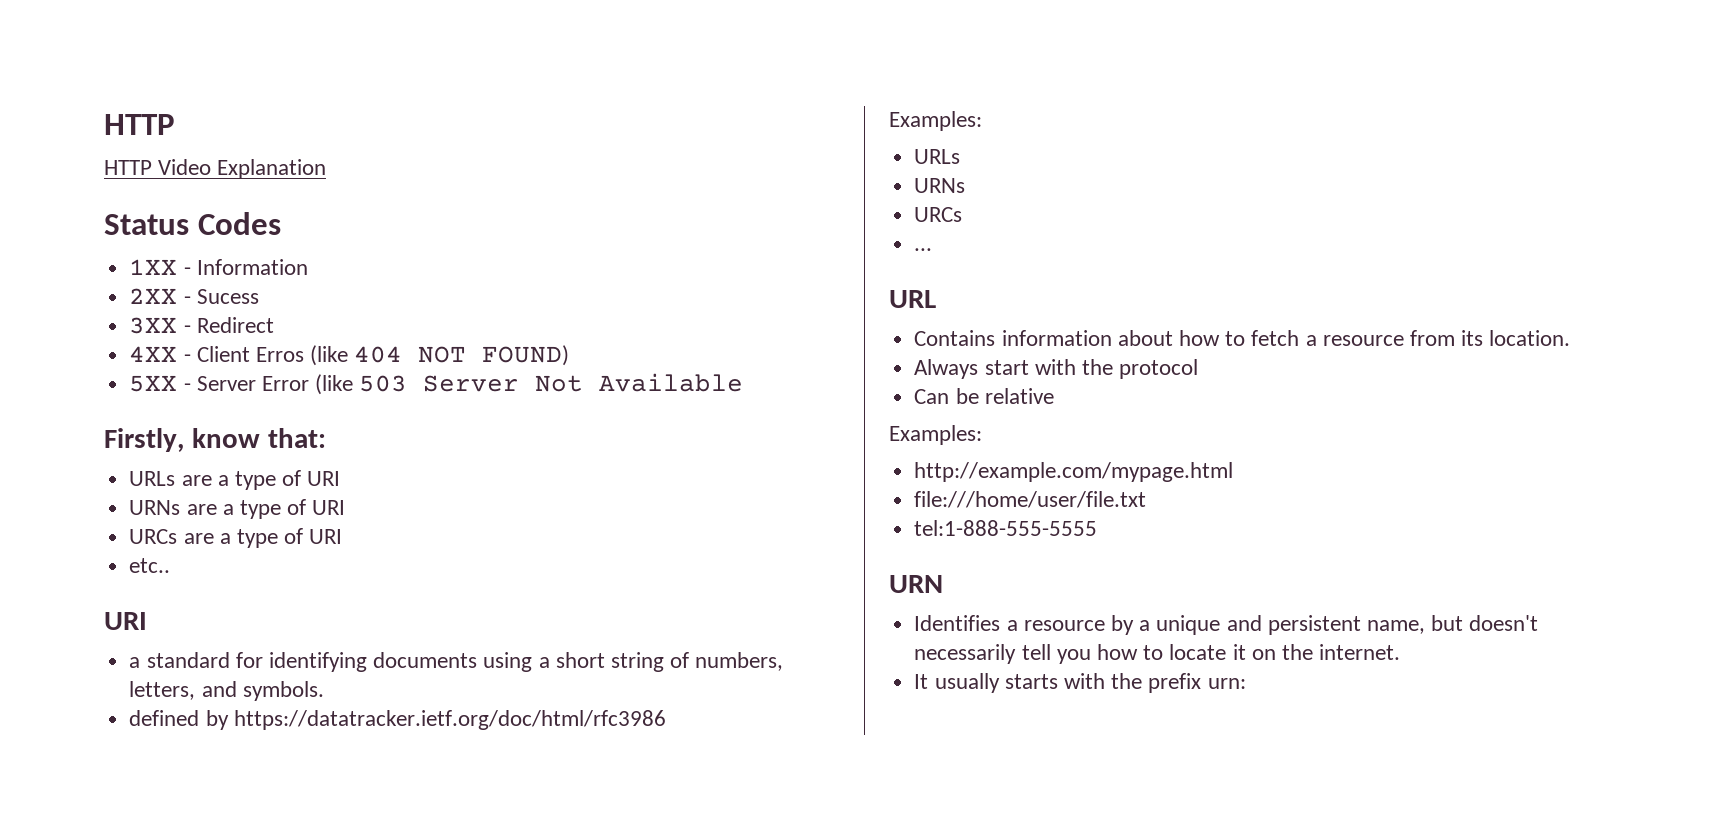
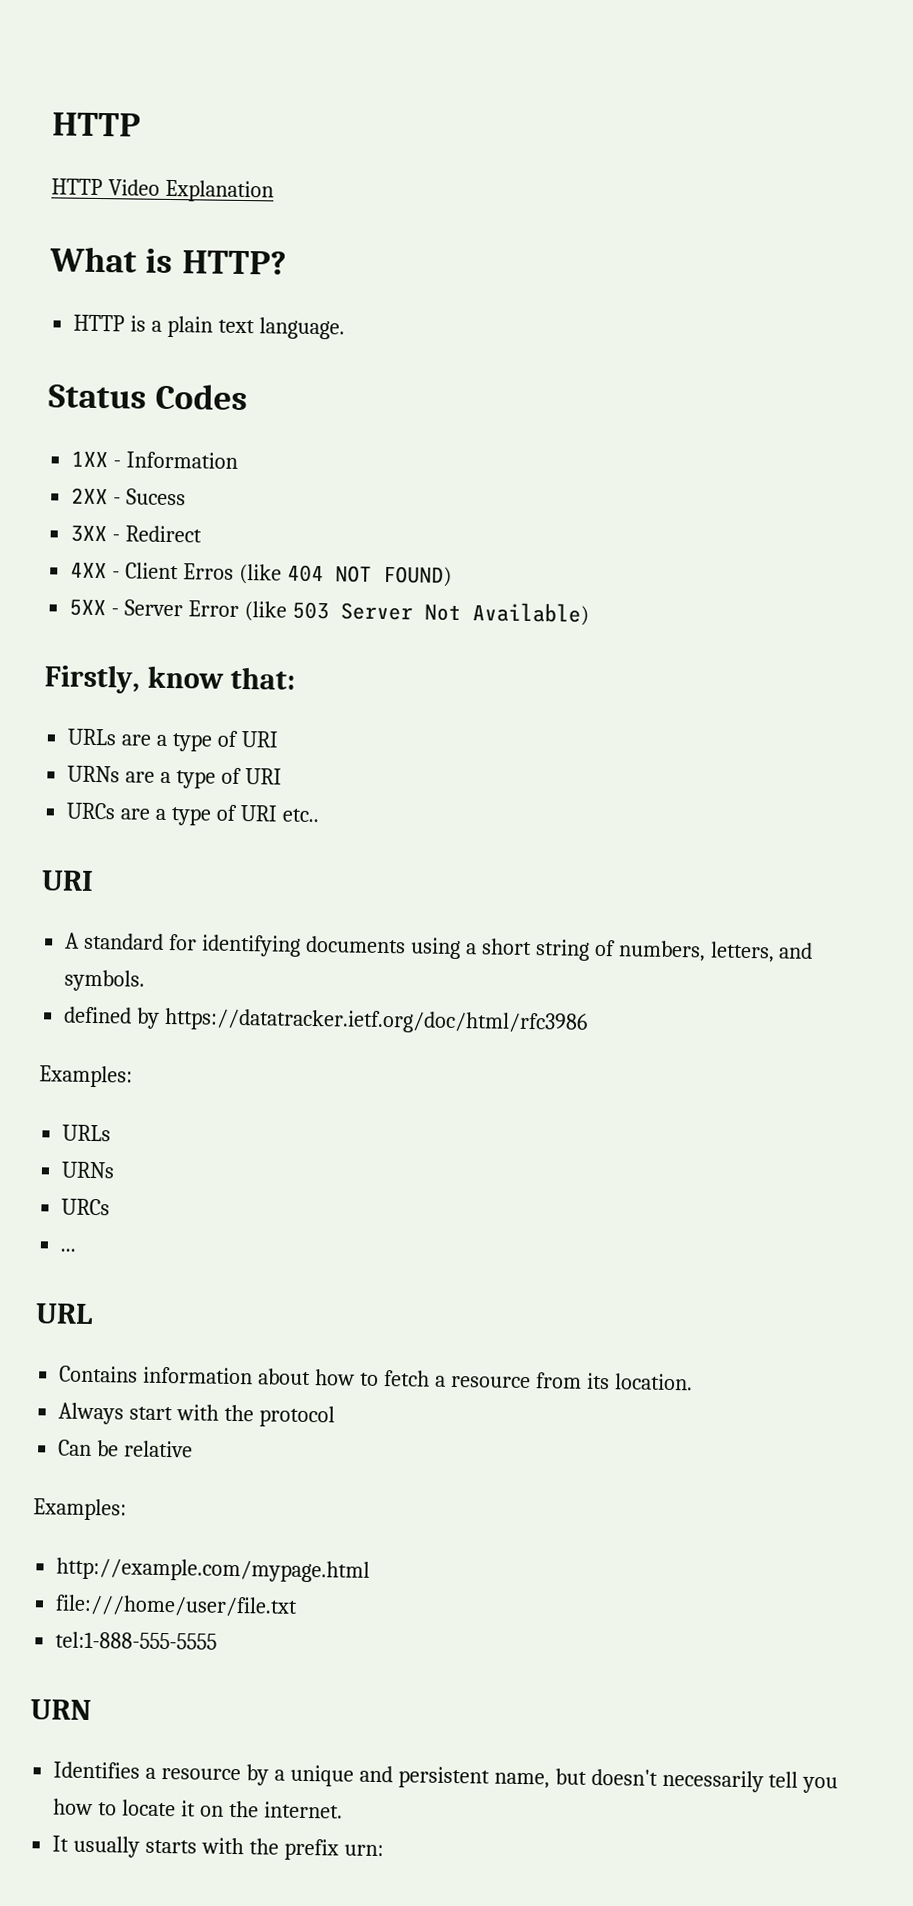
+ What is HTTP?
+ HTTP is a plain text language.
- 5XX - Server Error (like 503 Server Not Available
+ 5XX - Server Error (like 503 Server Not Available)
- URCs are a type of URI
- etc..
+ URCs are a type of URI etc..
- a standard for identifying documents using a short string of numbers, letters, and symbols.
+ A standard for identifying documents using a short string of numbers, letters, and symbols.

